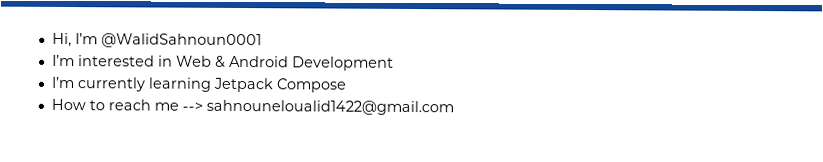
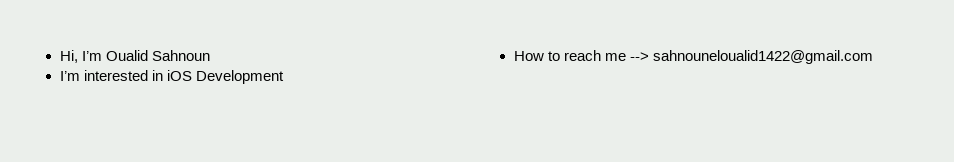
- Hi, I’m @WalidSahnoun0001
+ Hi, I’m Oualid Sahnoun
- I’m interested in Web & Android Development
- I’m currently learning Jetpack Compose
+ I’m interested in iOS Development

